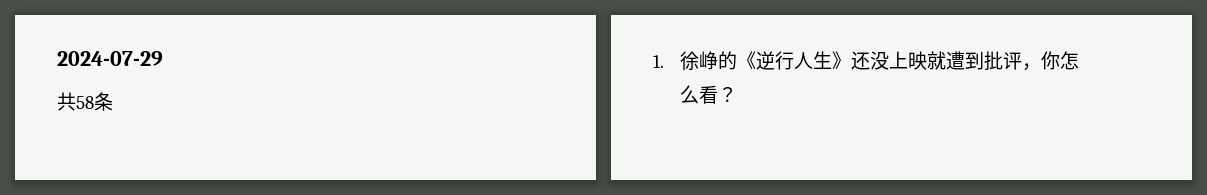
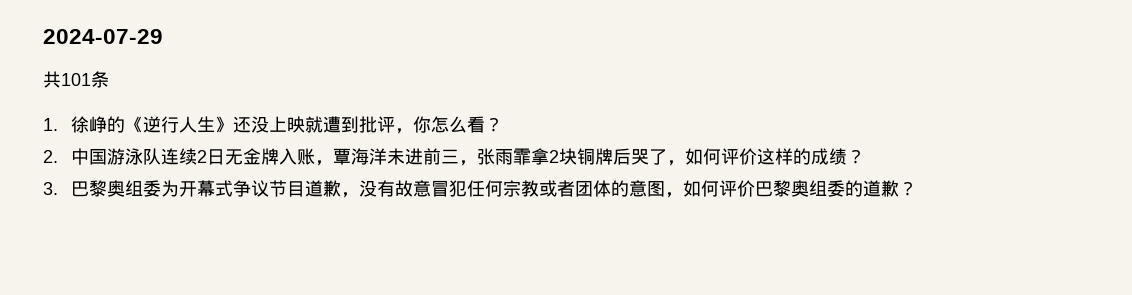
- 共58条
+ 共101条
+ 2.中国游泳队连续2日无金牌入账，覃海洋未进前三，张雨霏拿2块铜牌后哭了，如何评价这样的成绩？
+ 3.巴黎奥组委为开幕式争议节目道歉，没有故意冒犯任何宗教或者团体的意图，如何评价巴黎奥组委的道歉？

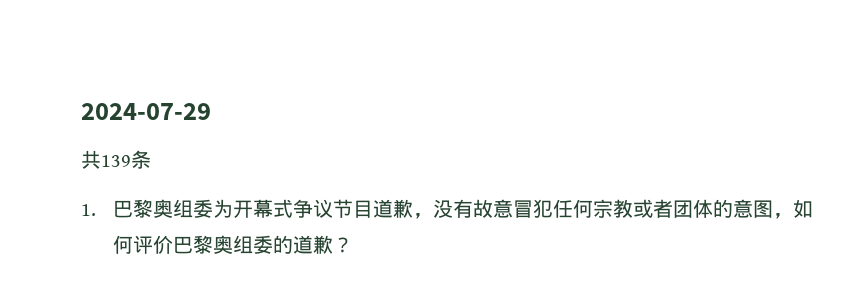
- 共101条
+ 共139条
- 1.徐峥的《逆行人生》还没上映就遭到批评，你怎么看？
- 2.中国游泳队连续2日无金牌入账，覃海洋未进前三，张雨霏拿2块铜牌后哭了，如何评价这样的成绩？
- 3.巴黎奥组委为开幕式争议节目道歉，没有故意冒犯任何宗教或者团体的意图，如何评价巴黎奥组委的道歉？
+ 1.巴黎奥组委为开幕式争议节目道歉，没有故意冒犯任何宗教或者团体的意图，如何评价巴黎奥组委的道歉？

